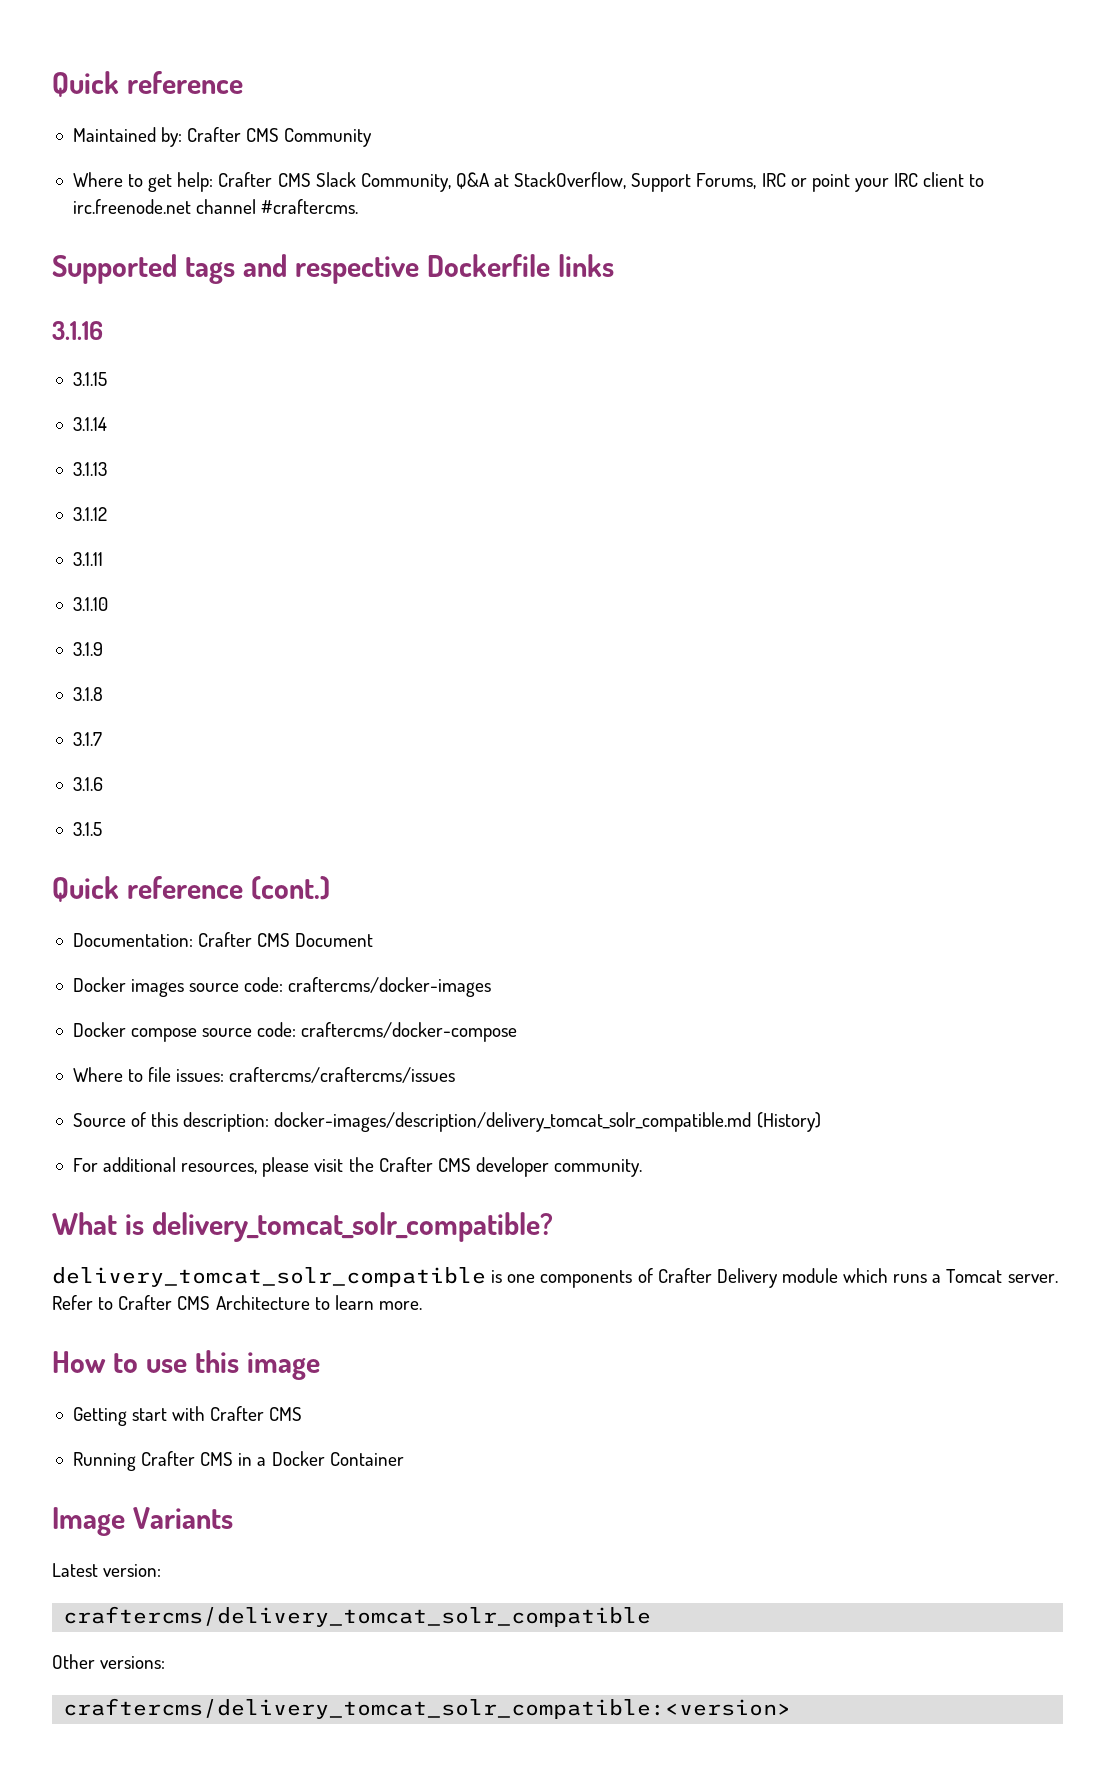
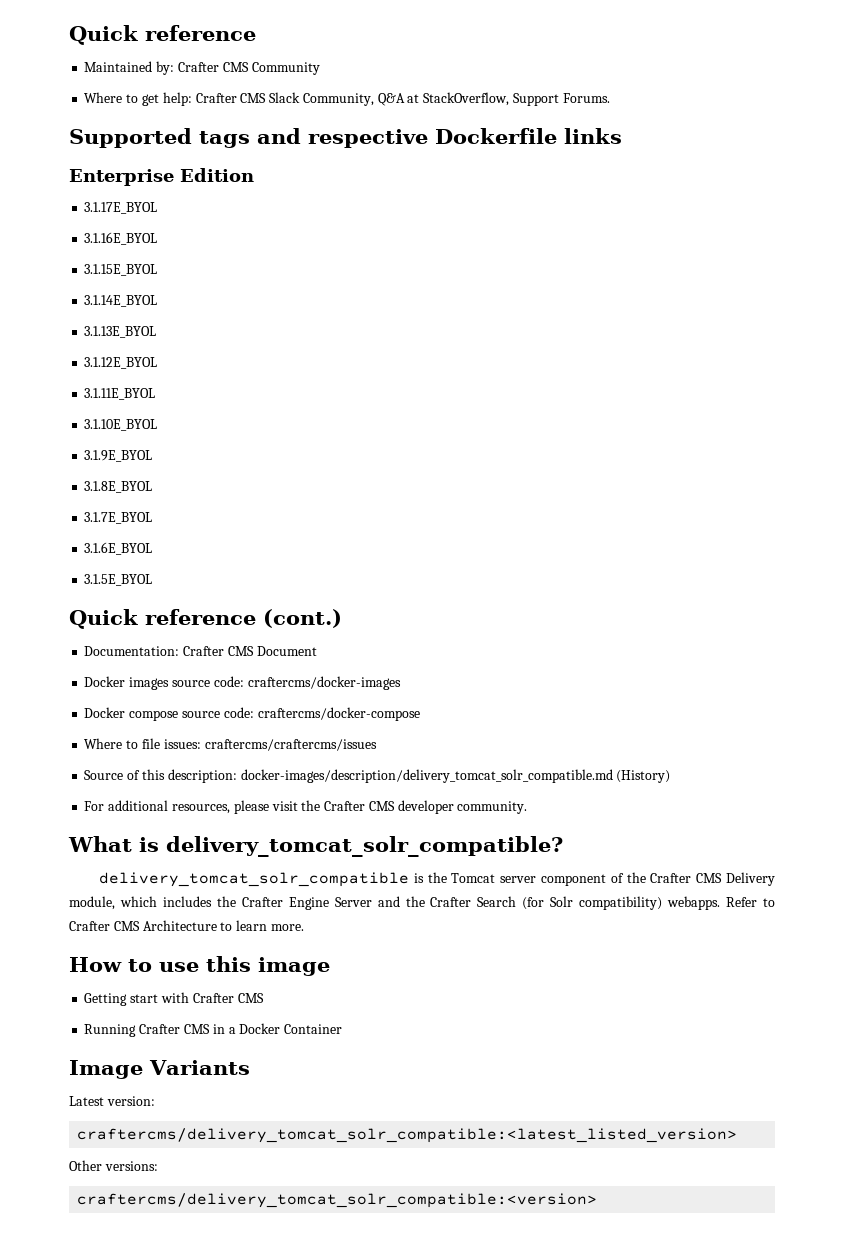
- Where to get help: Crafter CMS Slack Community, Q&A at StackOverflow, Support Forums, IRC or point your IRC client to irc.freenode.net channel #craftercms.
+ Where to get help: Crafter CMS Slack Community, Q&A at StackOverflow, Support Forums.
- 3.1.16
- 3.1.15
- 3.1.14
- 3.1.13
- 3.1.12
- 3.1.11
- 3.1.10
- 3.1.9
- 3.1.8
- 3.1.7
- 3.1.6
- 3.1.5
+ Enterprise Edition
+ 3.1.17E_BYOL
+ 3.1.16E_BYOL
+ 3.1.15E_BYOL
+ 3.1.14E_BYOL
+ 3.1.13E_BYOL
+ 3.1.12E_BYOL
+ 3.1.11E_BYOL
+ 3.1.10E_BYOL
+ 3.1.9E_BYOL
+ 3.1.8E_BYOL
+ 3.1.7E_BYOL
+ 3.1.6E_BYOL
+ 3.1.5E_BYOL
- delivery_tomcat_solr_compatible is one components of Crafter Delivery module which runs a Tomcat server.
+ delivery_tomcat_solr_compatible is the Tomcat server component of the Crafter CMS Delivery module, which includes the Crafter Engine Server and the Crafter Search (for Solr compatibility) webapps.
- craftercms/delivery_tomcat_solr_compatible
+ craftercms/delivery_tomcat_solr_compatible:<latest_listed_version>

